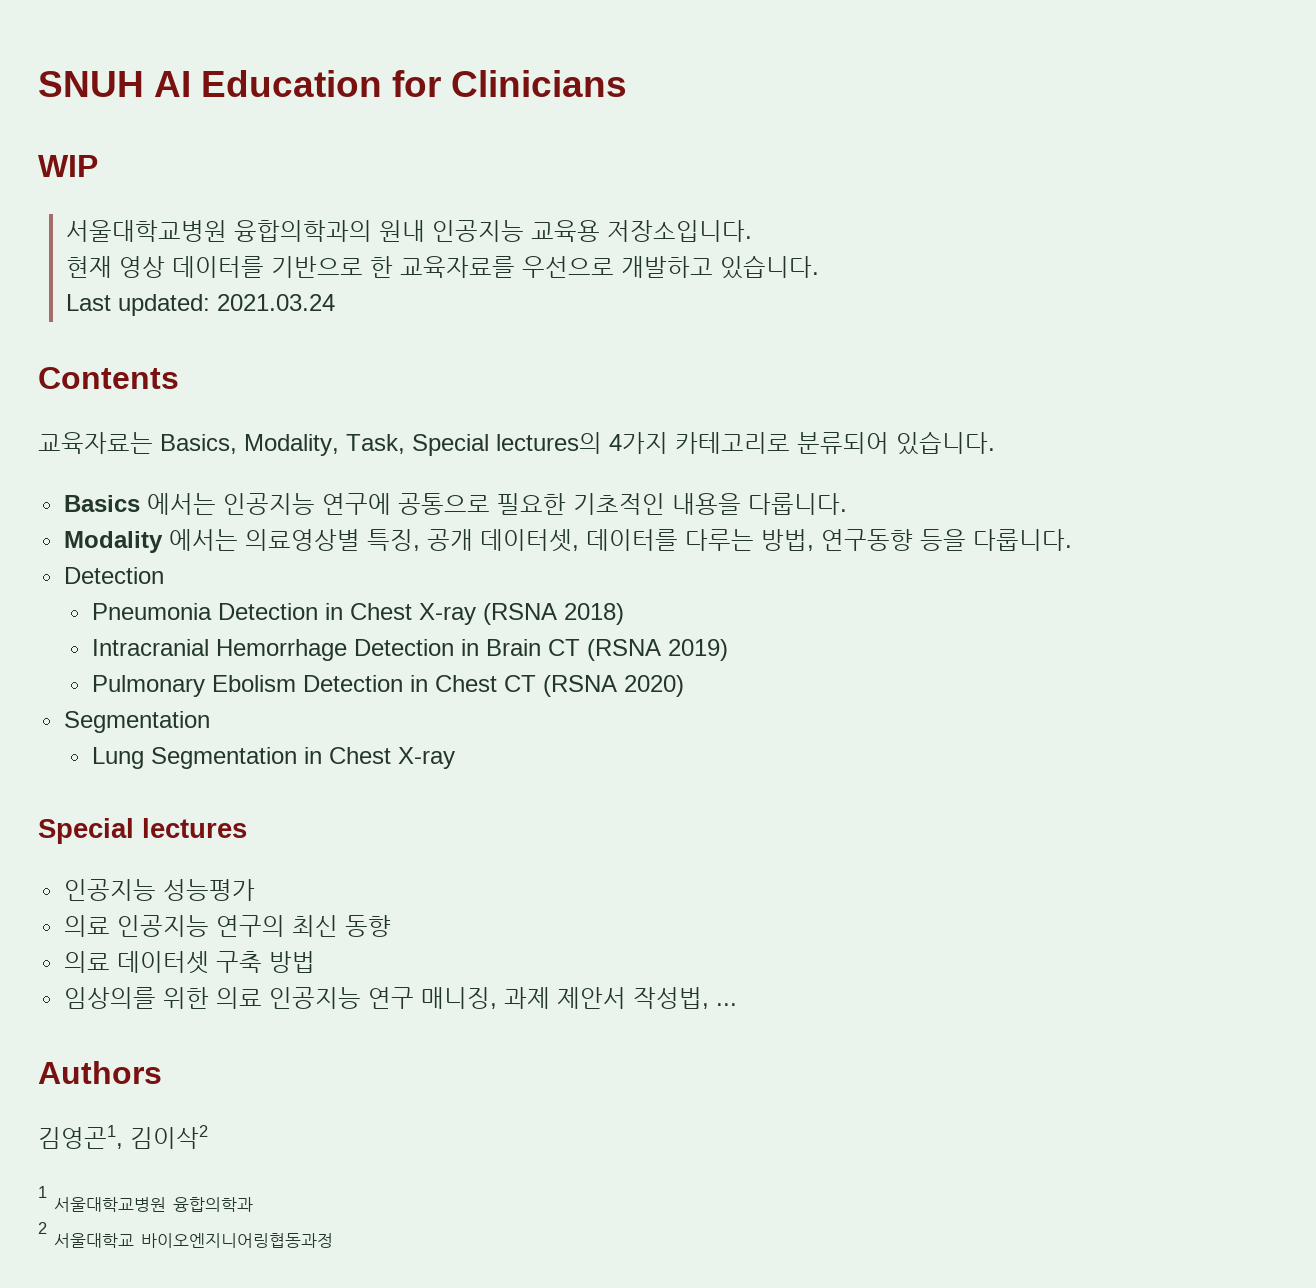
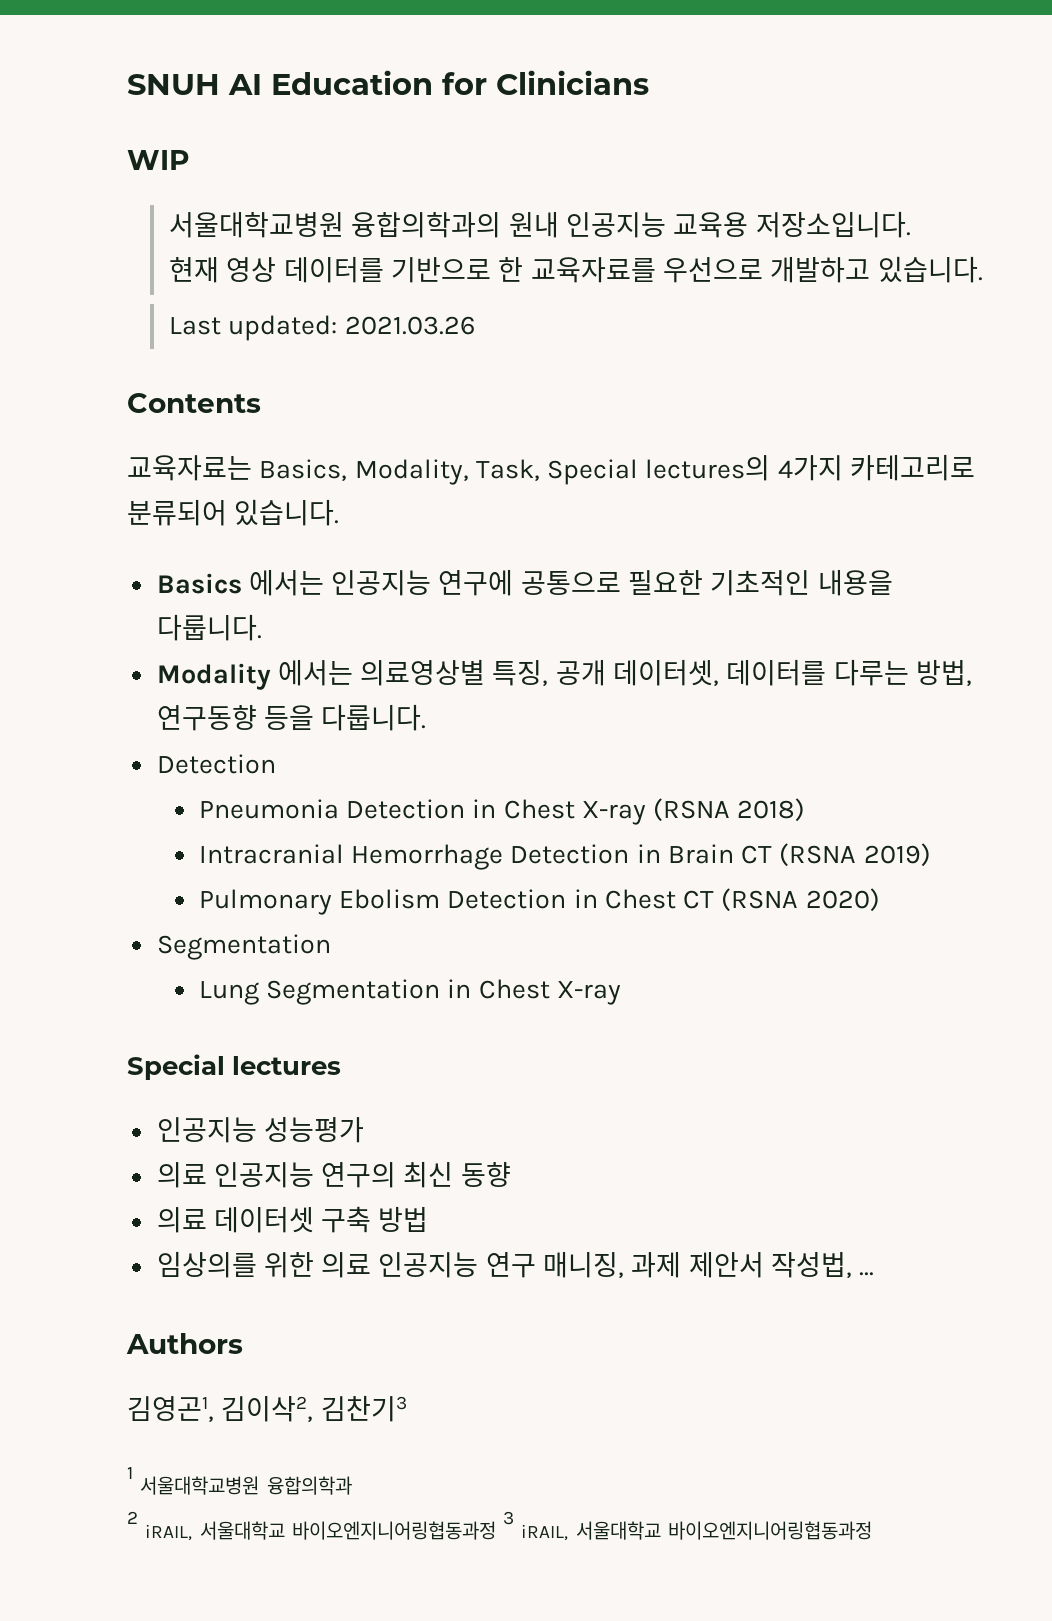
- Last updated: 2021.03.24
+ Last updated: 2021.03.26
- 김영곤1, 김이삭2
+ 김영곤1, 김이삭2, 김찬기3
- 2 서울대학교 바이오엔지니어링협동과정
+ 2 iRAIL, 서울대학교 바이오엔지니어링협동과정 3 iRAIL, 서울대학교 바이오엔지니어링협동과정

